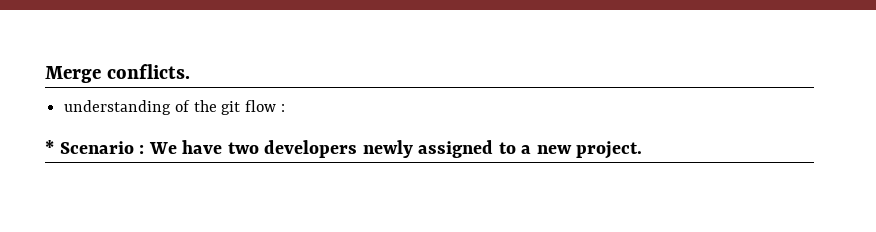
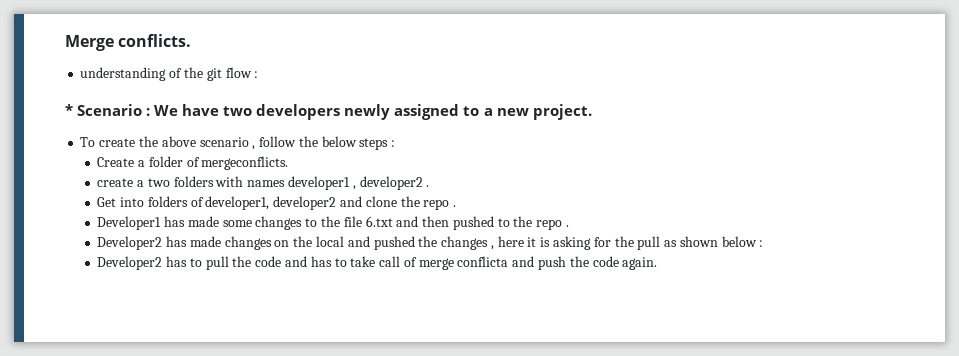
+ To create the above scenario , follow the below steps :
+ Create a folder of mergeconflicts.
+ create a two folders with names developer1 , developer2 .
+ Get into folders of developer1, developer2 and clone the repo .
+ Developer1 has made some changes to the file 6.txt and then pushed to the repo .
+ Developer2 has made changes on the local and pushed the changes , here it is asking for the pull as shown below :
+ Developer2 has to pull the code and has to take call of merge conflicta and push the code again.

